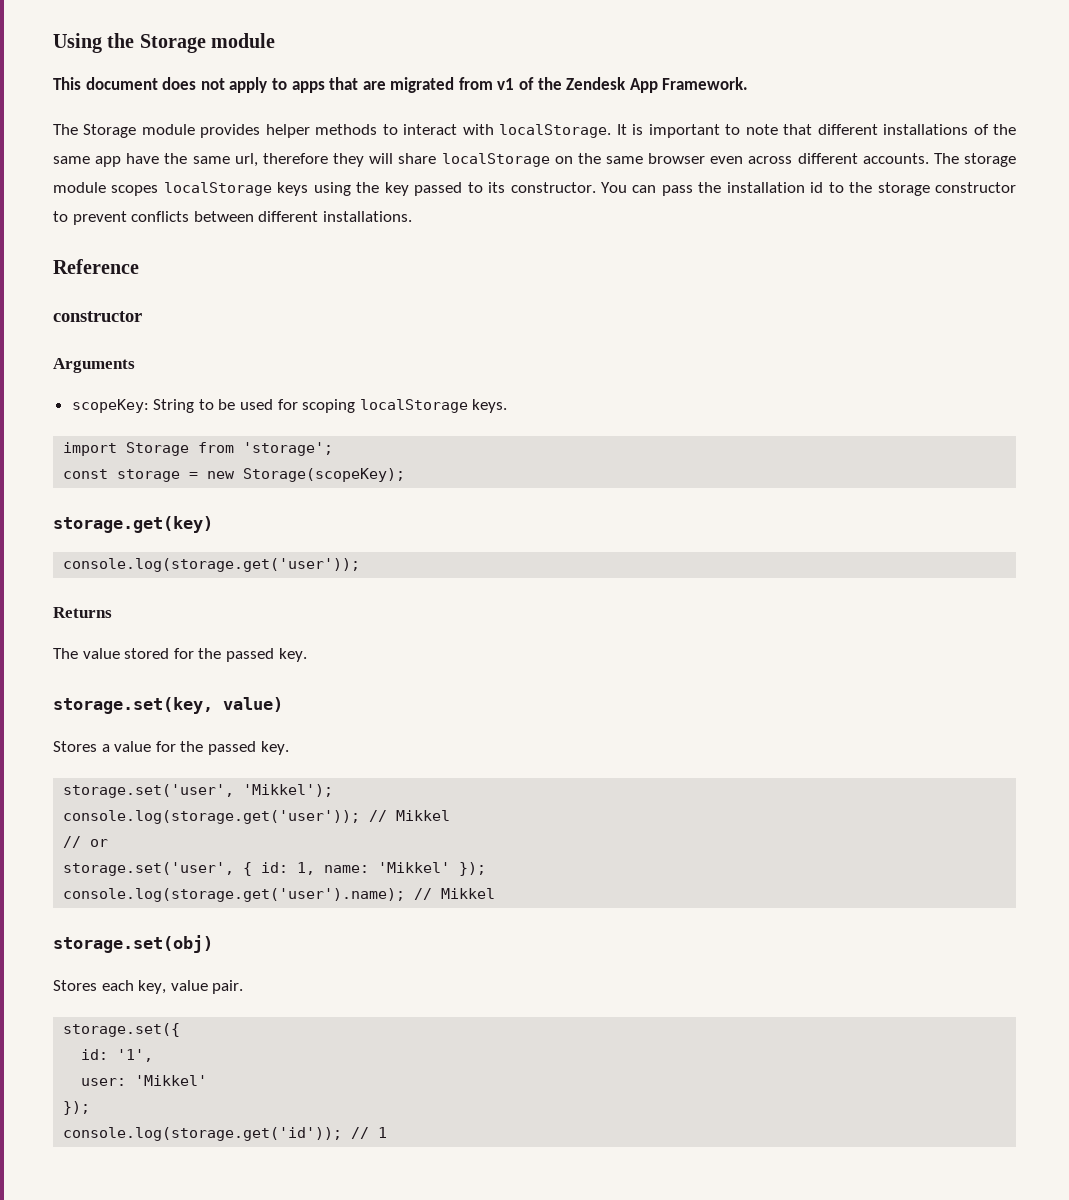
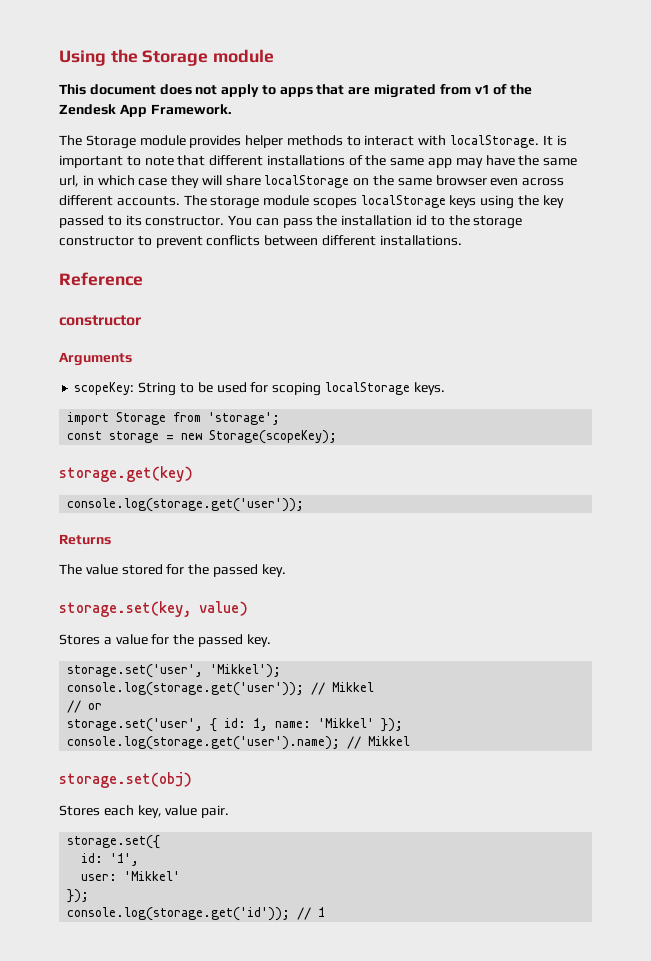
- It is important to note that different installations of the same app have the same url, therefore they will share localStorage on the same browser even across different accounts.
+ It is important to note that different installations of the same app may have the same url, in which case they will share localStorage on the same browser even across different accounts.

